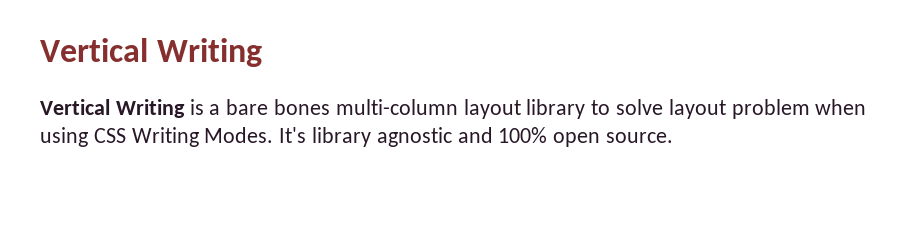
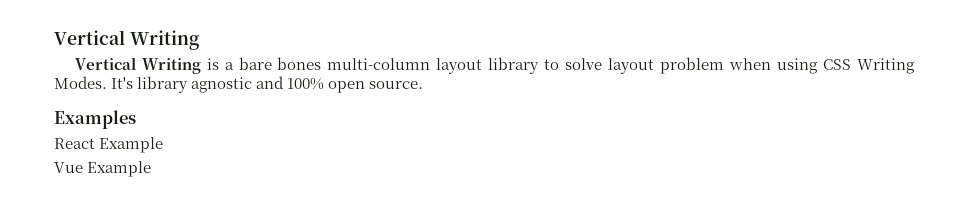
+ Examples
+ React Example
+ Vue Example

